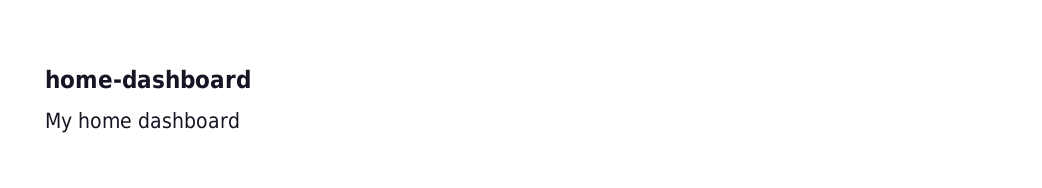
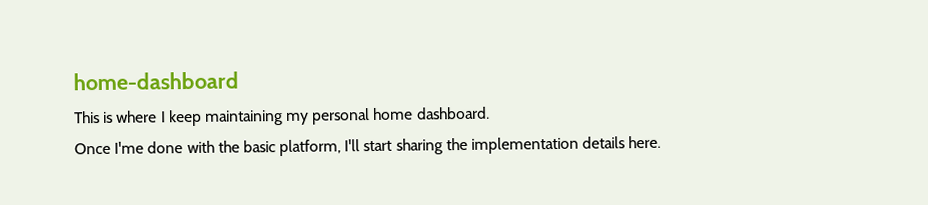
- My home dashboard
+ This is where I keep maintaining my personal home dashboard.
+ Once I'me done with the basic platform, I'll start sharing the implementation details here.

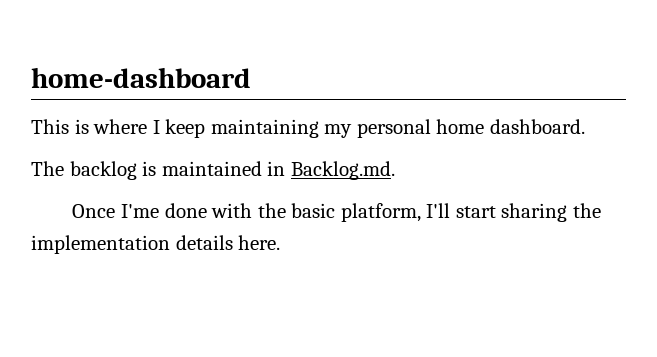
+ The backlog is maintained in Backlog.md.

